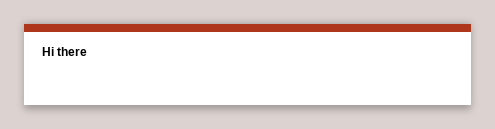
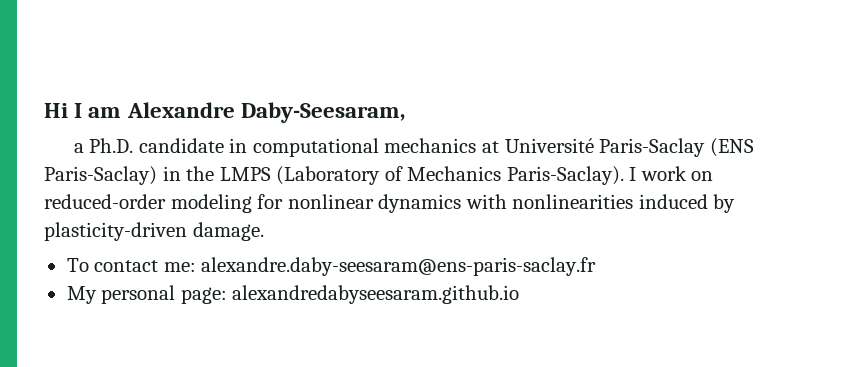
- Hi there
+ Hi I am Alexandre Daby-Seesaram,
+ a Ph.D. candidate in computational mechanics at Université Paris-Saclay (ENS Paris-Saclay) in the LMPS (Laboratory of Mechanics Paris-Saclay). I work on reduced-order modeling for nonlinear dynamics with nonlinearities induced by plasticity-driven damage.
+ To contact me: alexandre.daby-seesaram@ens-paris-saclay.fr
+ My personal page: alexandredabyseesaram.github.io

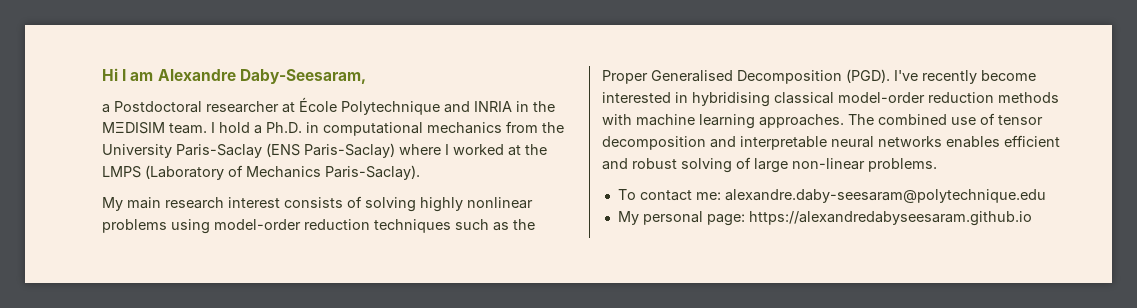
- a Ph.D. candidate in computational mechanics at Université Paris-Saclay (ENS Paris-Saclay) in the LMPS (Laboratory of Mechanics Paris-Saclay). I work on reduced-order modeling for nonlinear dynamics with nonlinearities induced by plasticity-driven damage.
+ a Postdoctoral researcher at École Polytechnique and INRIA in the MΞDISIM team. I hold a Ph.D. in computational mechanics from the University Paris-Saclay (ENS Paris-Saclay) where I worked at the LMPS (Laboratory of Mechanics Paris-Saclay).
+ My main research interest consists of solving highly nonlinear problems using model-order reduction techniques such as the Proper Generalised Decomposition (PGD). I've recently become interested in hybridising classical model-order reduction methods with machine learning approaches. The combined use of tensor decomposition and interpretable neural networks enables efficient and robust solving of large non-linear problems.
- To contact me: alexandre.daby-seesaram@ens-paris-saclay.fr
+ To contact me: alexandre.daby-seesaram@polytechnique.edu
- My personal page: alexandredabyseesaram.github.io
+ My personal page: https://alexandredabyseesaram.github.io

